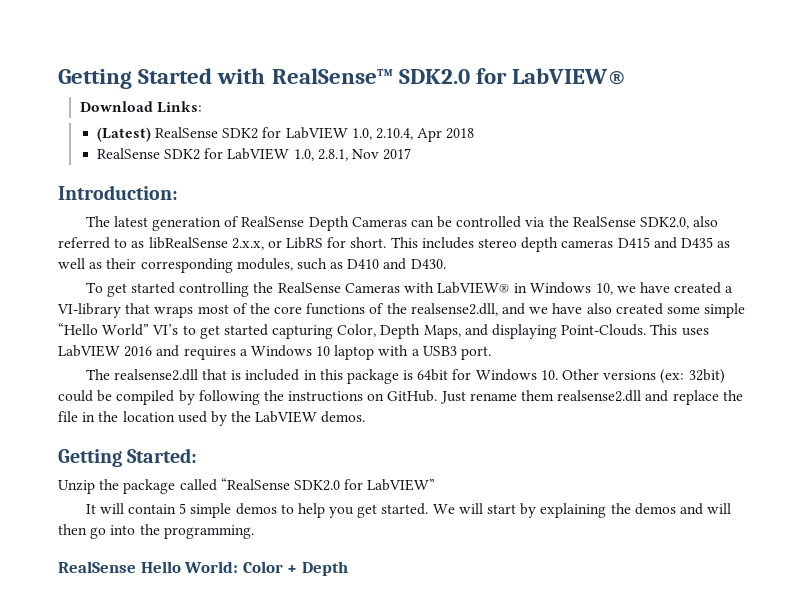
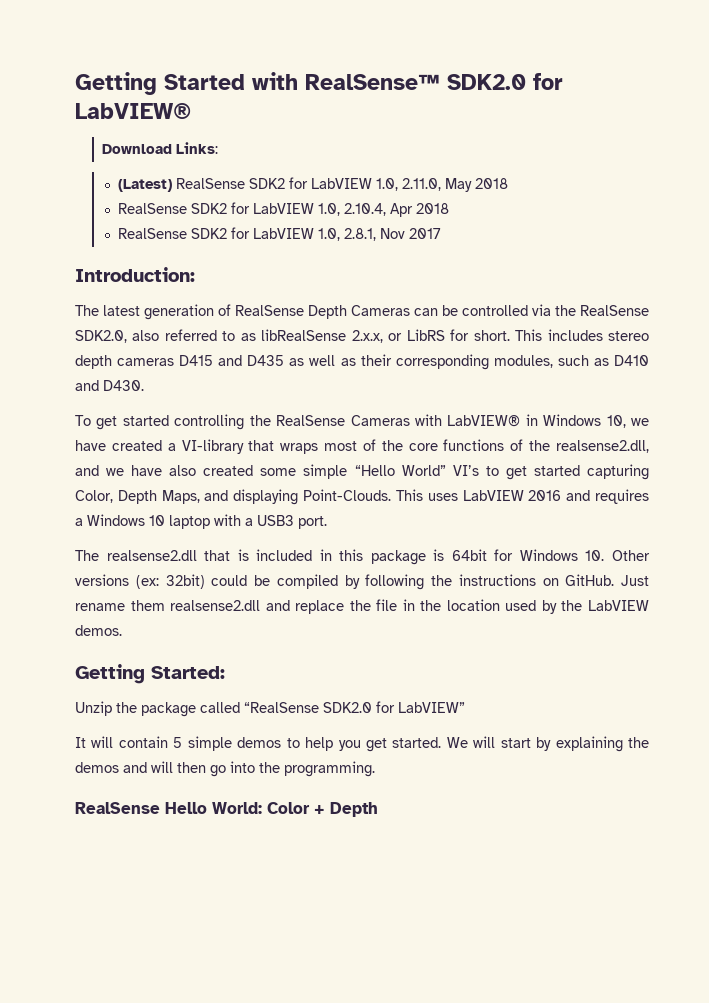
- (Latest) RealSense SDK2 for LabVIEW 1.0, 2.10.4, Apr 2018
+ (Latest) RealSense SDK2 for LabVIEW 1.0, 2.11.0, May 2018
+ RealSense SDK2 for LabVIEW 1.0, 2.10.4, Apr 2018

